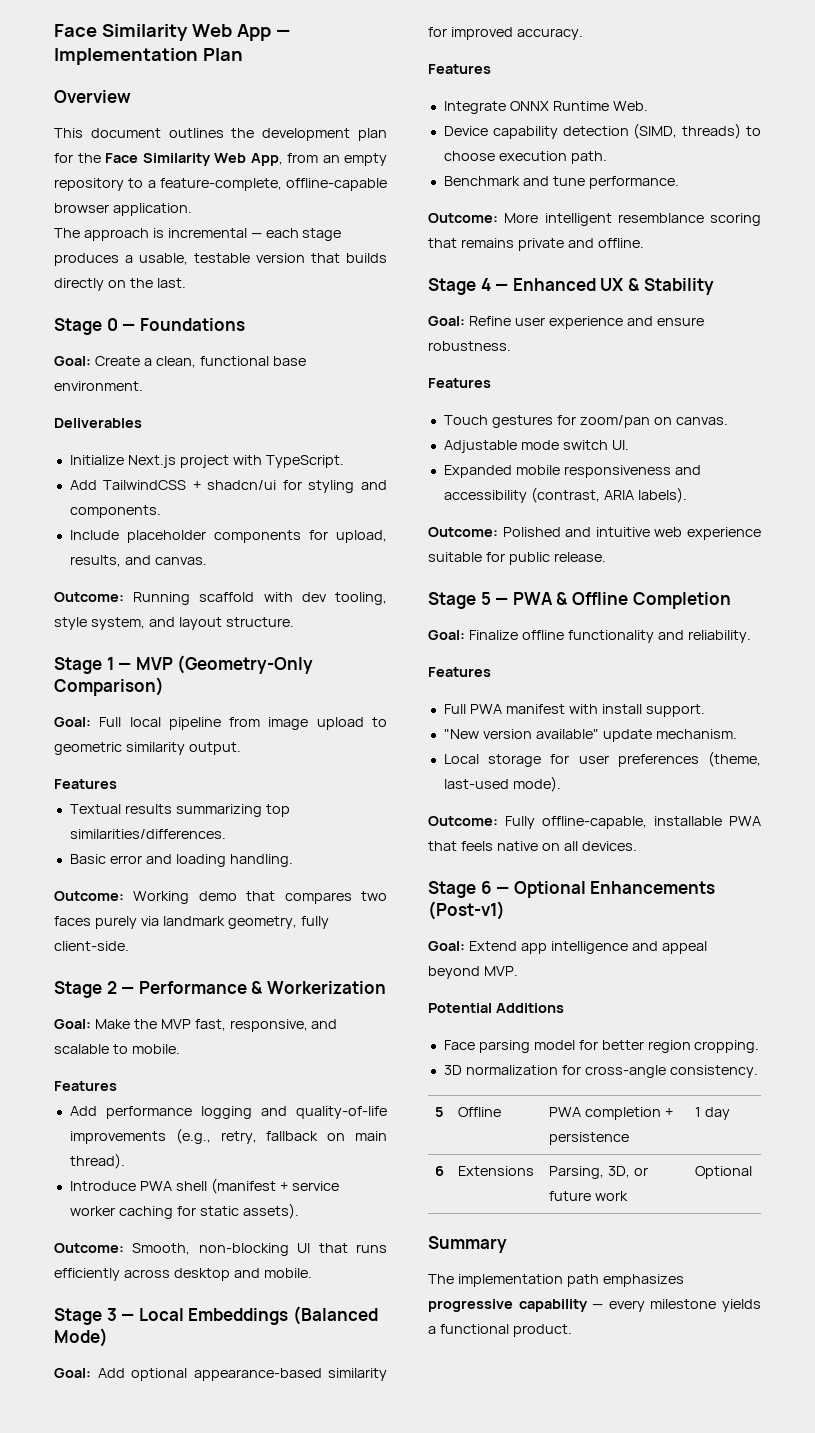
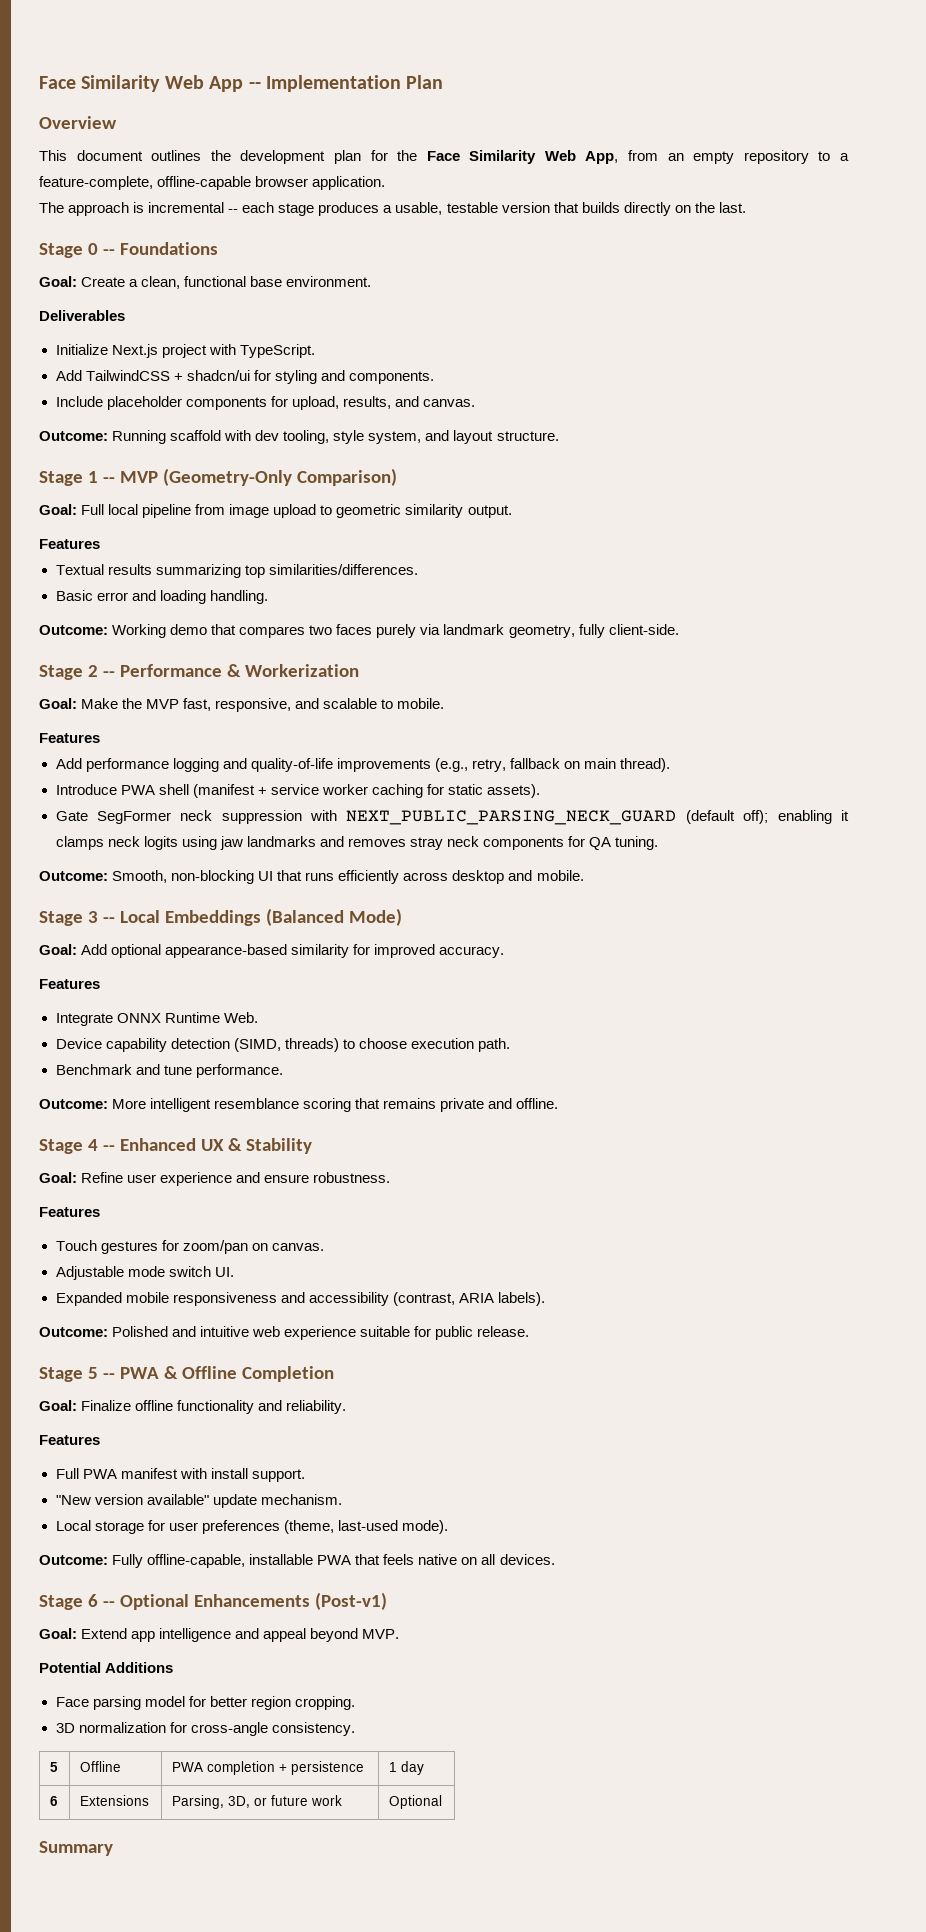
- Face Similarity Web App — Implementation Plan
+ Face Similarity Web App -- Implementation Plan
- The approach is incremental — each stage produces a usable, testable version that builds directly on the last.
+ The approach is incremental -- each stage produces a usable, testable version that builds directly on the last.
- Stage 0 — Foundations
+ Stage 0 -- Foundations
- Stage 1 — MVP (Geometry-Only Comparison)
+ Stage 1 -- MVP (Geometry-Only Comparison)
- Stage 2 — Performance & Workerization
+ Stage 2 -- Performance & Workerization
+ Gate SegFormer neck suppression with NEXT_PUBLIC_PARSING_NECK_GUARD (default off); enabling it clamps neck logits using jaw landmarks and removes stray neck components for QA tuning.
- Stage 3 — Local Embeddings (Balanced Mode)
+ Stage 3 -- Local Embeddings (Balanced Mode)
- Stage 4 — Enhanced UX & Stability
+ Stage 4 -- Enhanced UX & Stability
- Stage 5 — PWA & Offline Completion
+ Stage 5 -- PWA & Offline Completion
- Stage 6 — Optional Enhancements (Post-v1)
+ Stage 6 -- Optional Enhancements (Post-v1)
- The implementation path emphasizes progressive capability — every milestone yields a functional product.

